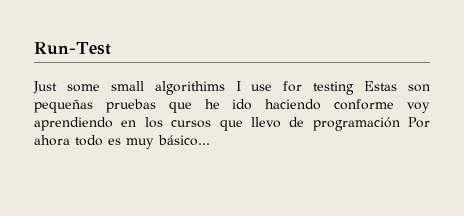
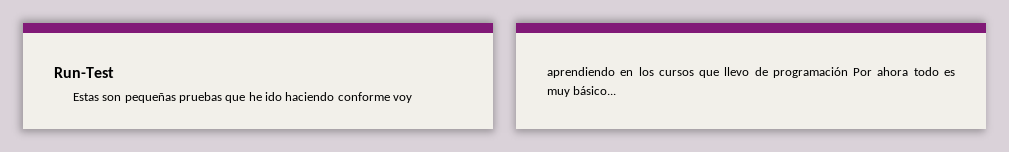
- Just some small algorithims I use for testing Estas son pequeñas pruebas que he ido haciendo conforme voy aprendiendo en los cursos que llevo de programación Por ahora todo es muy básico...
+ Estas son pequeñas pruebas que he ido haciendo conforme voy aprendiendo en los cursos que llevo de programación Por ahora todo es muy básico...

